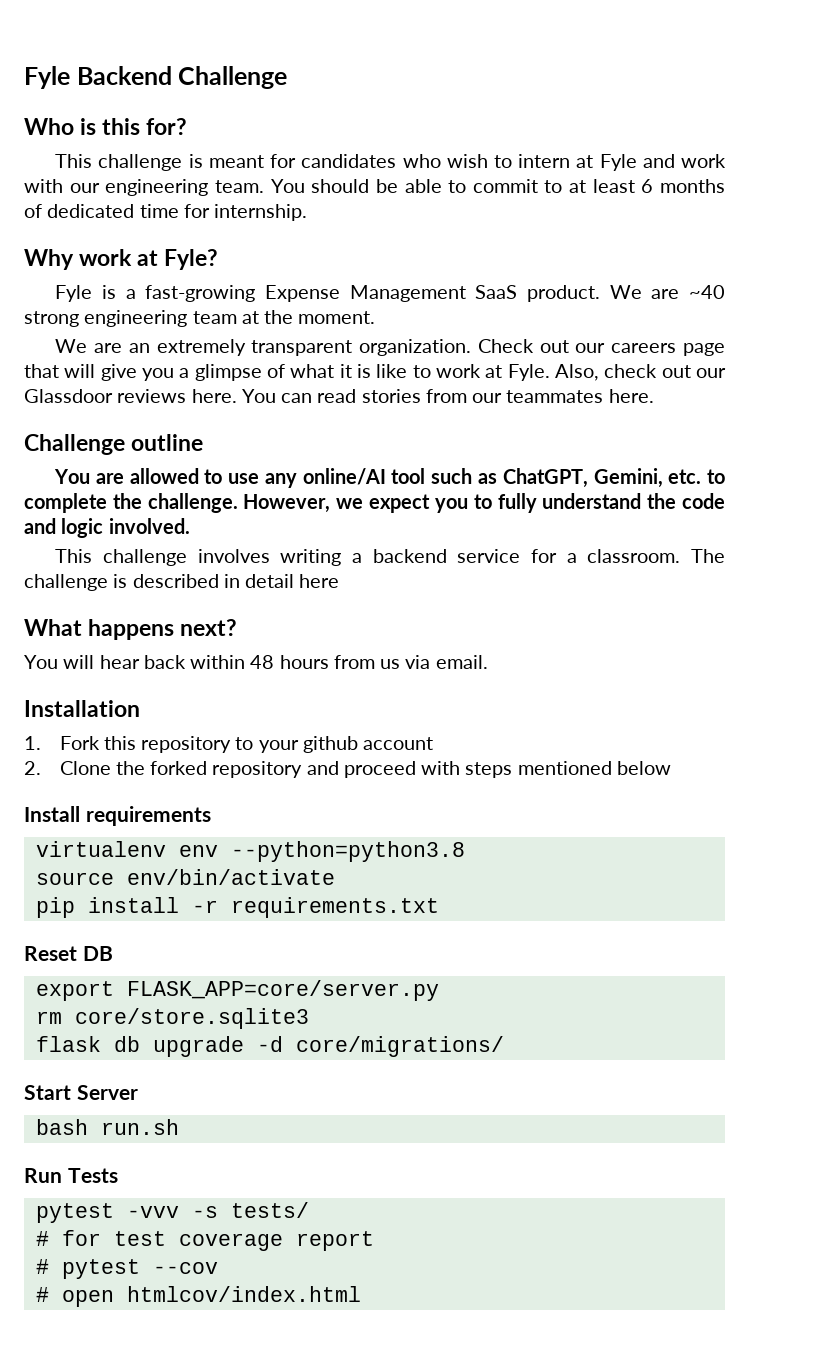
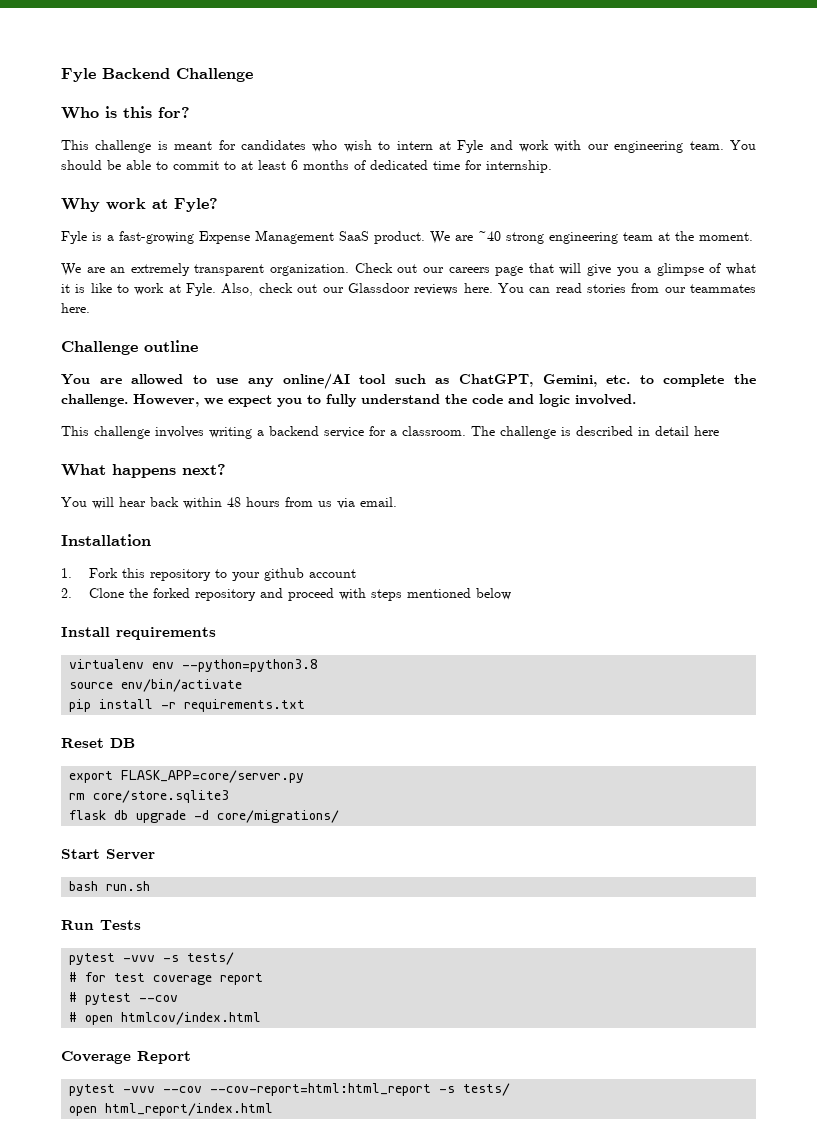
+ Coverage Report
+ pytest -vvv --cov --cov-report=html:html_report -s tests/
+ open html_report/index.html

